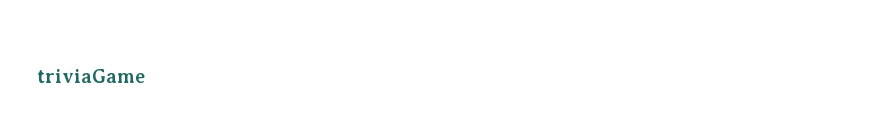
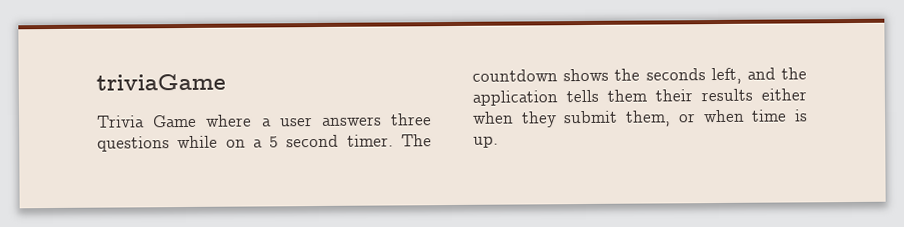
+ Trivia Game where a user answers three questions while on a 5 second timer. The countdown shows the seconds left, and the application tells them their results either when they submit them, or when time is up.

